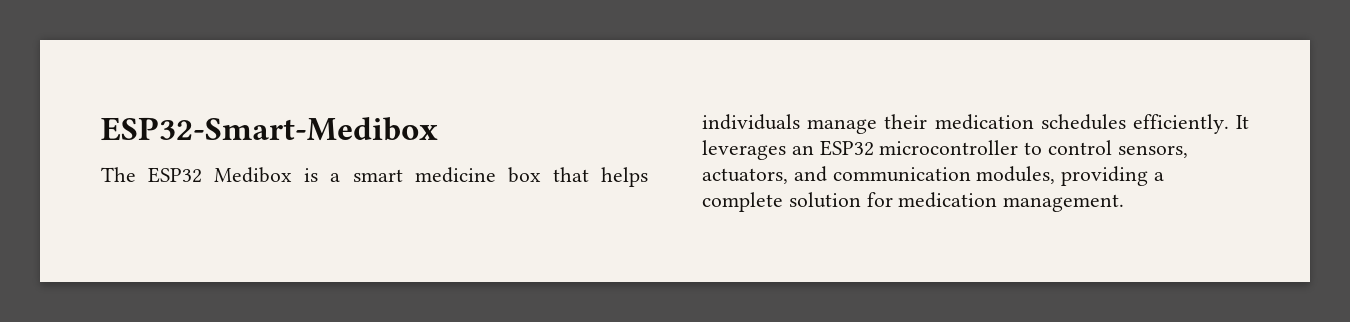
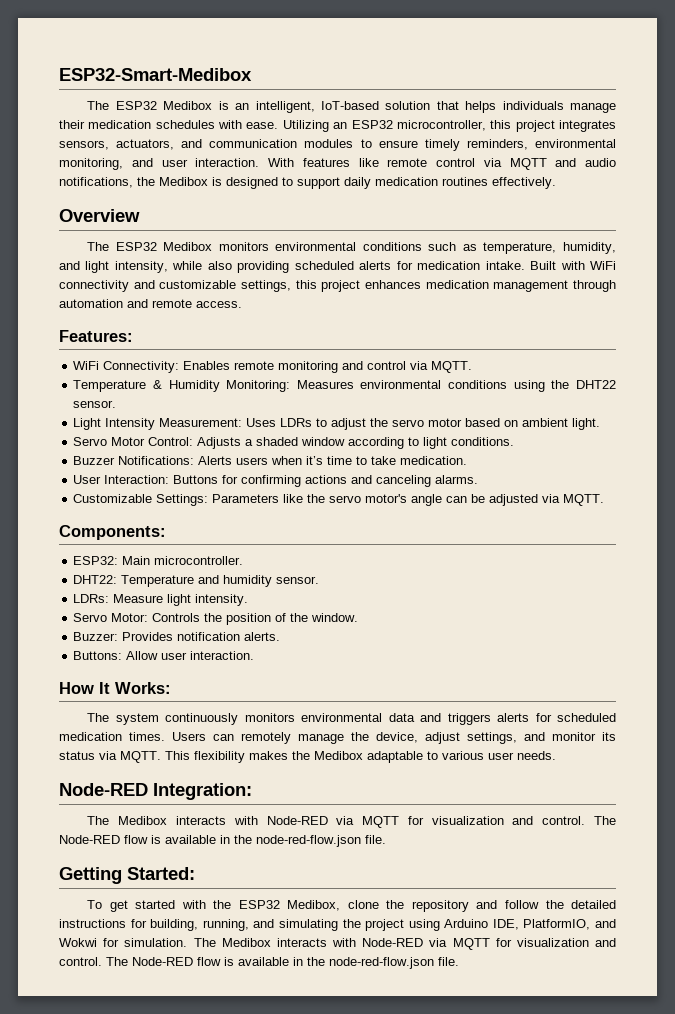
- The ESP32 Medibox is a smart medicine box that helps individuals manage their medication schedules efficiently. It leverages an ESP32 microcontroller to control sensors, actuators, and communication modules, providing a complete solution for medication management.
+ The ESP32 Medibox is an intelligent, IoT-based solution that helps individuals manage their medication schedules with ease. Utilizing an ESP32 microcontroller, this project integrates sensors, actuators, and communication modules to ensure timely reminders, environmental monitoring, and user interaction. With features like remote control via MQTT and audio notifications, the Medibox is designed to support daily medication routines effectively.
+ Overview
+ The ESP32 Medibox monitors environmental conditions such as temperature, humidity, and light intensity, while also providing scheduled alerts for medication intake. Built with WiFi connectivity and customizable settings, this project enhances medication management through automation and remote access.
+ Features:
+ WiFi Connectivity: Enables remote monitoring and control via MQTT.
+ Temperature & Humidity Monitoring: Measures environmental conditions using the DHT22 sensor.
+ Light Intensity Measurement: Uses LDRs to adjust the servo motor based on ambient light.
+ Servo Motor Control: Adjusts a shaded window according to light conditions.
+ Buzzer Notifications: Alerts users when it’s time to take medication.
+ User Interaction: Buttons for confirming actions and canceling alarms.
+ Customizable Settings: Parameters like the servo motor's angle can be adjusted via MQTT.
+ Components:
+ ESP32: Main microcontroller.
+ DHT22: Temperature and humidity sensor.
+ LDRs: Measure light intensity.
+ Servo Motor: Controls the position of the window.
+ Buzzer: Provides notification alerts.
+ Buttons: Allow user interaction.
+ How It Works:
+ The system continuously monitors environmental data and triggers alerts for scheduled medication times. Users can remotely manage the device, adjust settings, and monitor its status via MQTT. This flexibility makes the Medibox adaptable to various user needs.
+ Node-RED Integration:
+ The Medibox interacts with Node-RED via MQTT for visualization and control. The Node-RED flow is available in the node-red-flow.json file.
+ Getting Started:
+ To get started with the ESP32 Medibox, clone the repository and follow the detailed instructions for building, running, and simulating the project using Arduino IDE, PlatformIO, and Wokwi for simulation. The Medibox interacts with Node-RED via MQTT for visualization and control. The Node-RED flow is available in the node-red-flow.json file.

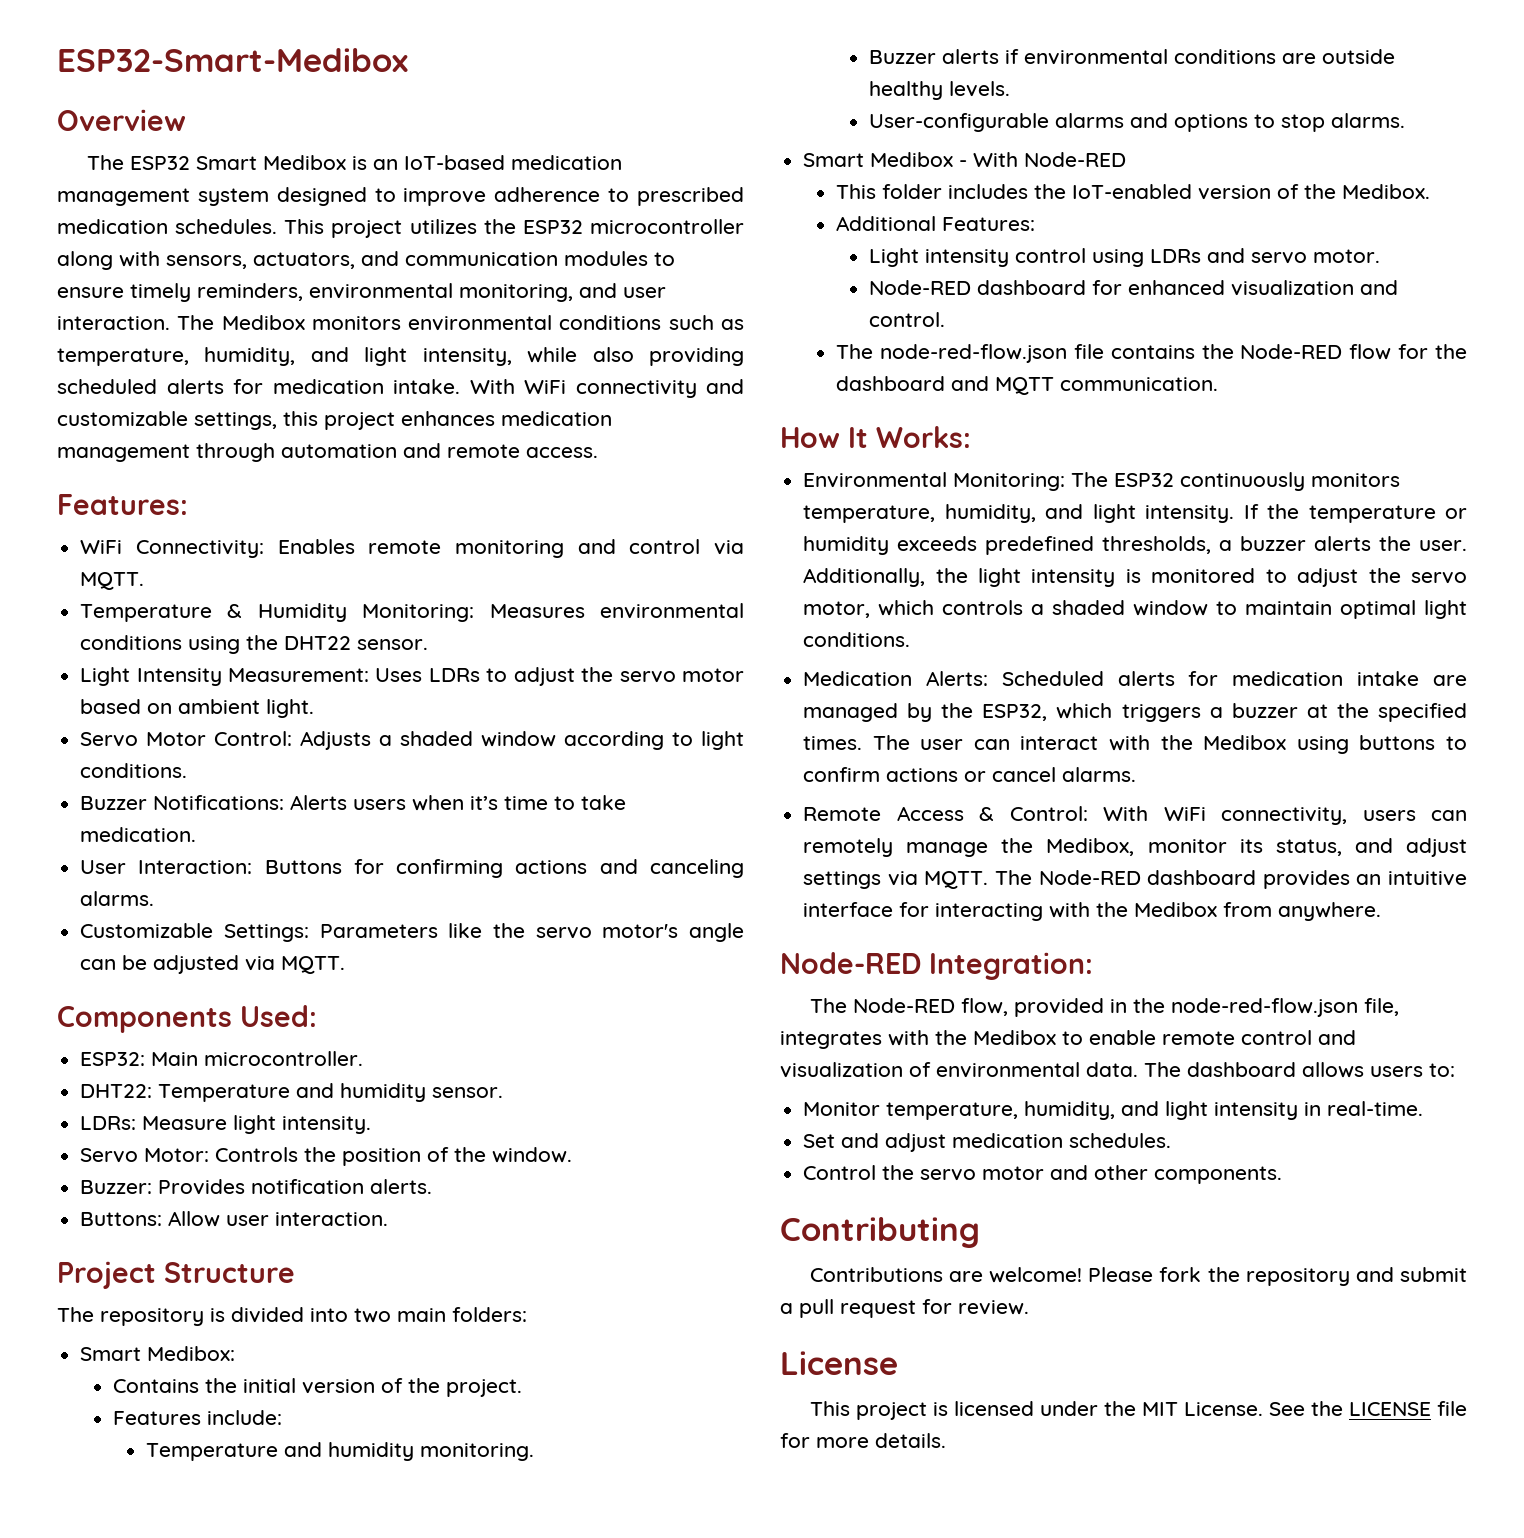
- The ESP32 Medibox is an intelligent, IoT-based solution that helps individuals manage their medication schedules with ease. Utilizing an ESP32 microcontroller, this project integrates sensors, actuators, and communication modules to ensure timely reminders, environmental monitoring, and user interaction.
+ Overview
+ The ESP32 Smart Medibox is an IoT-based medication management system designed to improve adherence to prescribed medication schedules. This project utilizes the ESP32 microcontroller along with sensors, actuators, and communication modules to ensure timely reminders, environmental monitoring, and user interaction.
- With features like remote control via MQTT and audio notifications, the Medibox is designed to support daily medication routines effectively.
- Overview
- The ESP32 Medibox monitors environmental conditions such as temperature, humidity, and light intensity, while also providing scheduled alerts for medication intake.
+ The Medibox monitors environmental conditions such as temperature, humidity, and light intensity, while also providing scheduled alerts for medication intake.
- Built with WiFi connectivity and customizable settings, this project enhances medication management through automation and remote access.
+ With WiFi connectivity and customizable settings, this project enhances medication management through automation and remote access.
- Components:
+ Components Used:
+ Project Structure
+ The repository is divided into two main folders:
+ Smart Medibox:
+ Contains the initial version of the project.
+ Features include:
+ Temperature and humidity monitoring.
+ Buzzer alerts if environmental conditions are outside healthy levels.
+ User-configurable alarms and options to stop alarms.
+ Smart Medibox - With Node-RED
+ This folder includes the IoT-enabled version of the Medibox.
+ Additional Features:
+ Light intensity control using LDRs and servo motor.
+ Node-RED dashboard for enhanced visualization and control.
+ The node-red-flow.json file contains the Node-RED flow for the dashboard and MQTT communication.
  How It Works:
- The system continuously monitors environmental data and triggers alerts for scheduled medication times. Users can remotely manage the device, adjust settings, and monitor its status via MQTT. This flexibility makes the Medibox adaptable to various user needs.
+ Environmental Monitoring: The ESP32 continuously monitors temperature, humidity, and light intensity. If the temperature or humidity exceeds predefined thresholds, a buzzer alerts the user. Additionally, the light intensity is monitored to adjust the servo motor, which controls a shaded window to maintain optimal light conditions.
+ Medication Alerts: Scheduled alerts for medication intake are managed by the ESP32, which triggers a buzzer at the specified times. The user can interact with the Medibox using buttons to confirm actions or cancel alarms.
+ Remote Access & Control: With WiFi connectivity, users can remotely manage the Medibox, monitor its status, and adjust settings via MQTT. The Node-RED dashboard provides an intuitive interface for interacting with the Medibox from anywhere.
  Node-RED Integration:
- The Medibox interacts with Node-RED via MQTT for visualization and control. The Node-RED flow is available in the node-red-flow.json file.
- Getting Started:
- To get started with the ESP32 Medibox, clone the repository and follow the detailed instructions for building, running, and simulating the project using Arduino IDE, PlatformIO, and Wokwi for simulation. The Medibox interacts with Node-RED via MQTT for visualization and control. The Node-RED flow is available in the node-red-flow.json file.
+ The Node-RED flow, provided in the node-red-flow.json file, integrates with the Medibox to enable remote control and visualization of environmental data. The dashboard allows users to:
+ Monitor temperature, humidity, and light intensity in real-time.
+ Set and adjust medication schedules.
+ Control the servo motor and other components.
+ Contributing
+ Contributions are welcome! Please fork the repository and submit a pull request for review.
+ License
+ This project is licensed under the MIT License. See the LICENSE file for more details.

